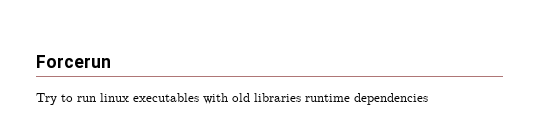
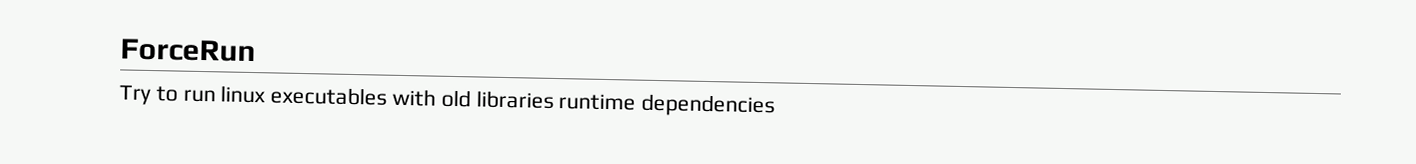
- Forcerun
+ ForceRun

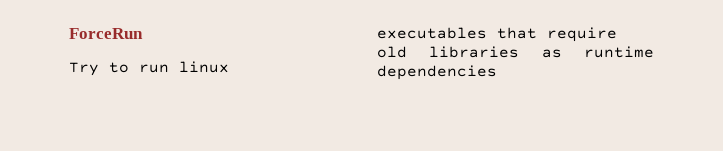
- Try to run linux executables with old libraries runtime dependencies
+ Try to run linux executables that require old libraries as runtime dependencies

